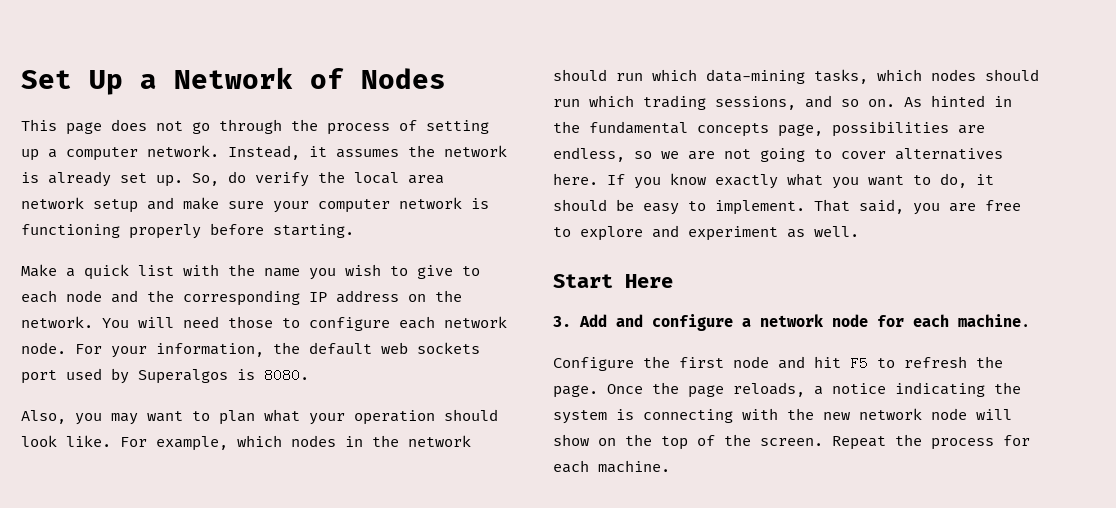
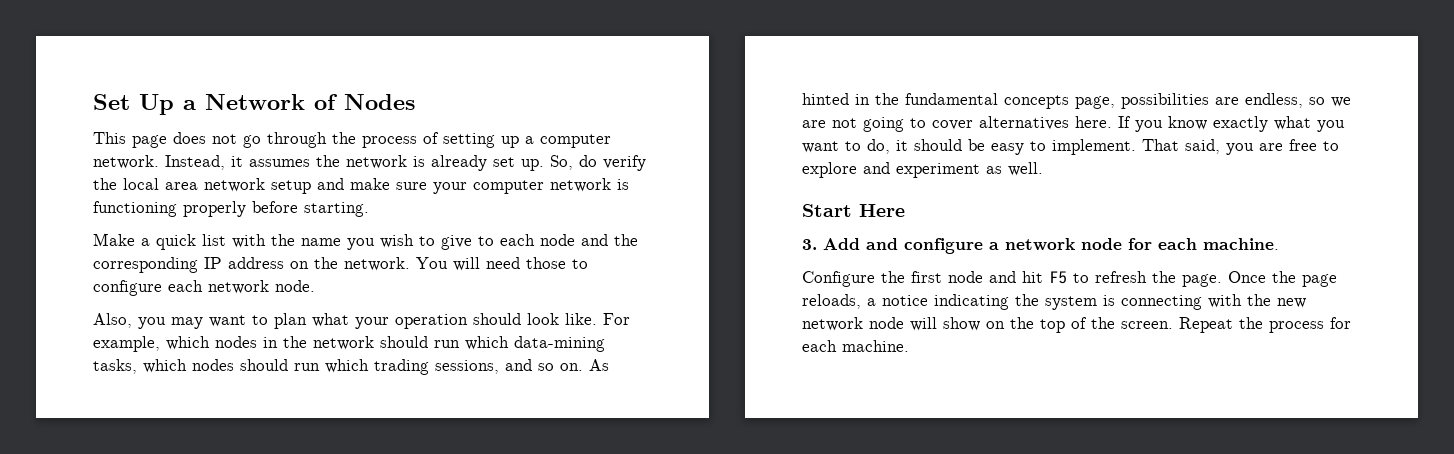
- For your information, the default web sockets port used by Superalgos is 8080.

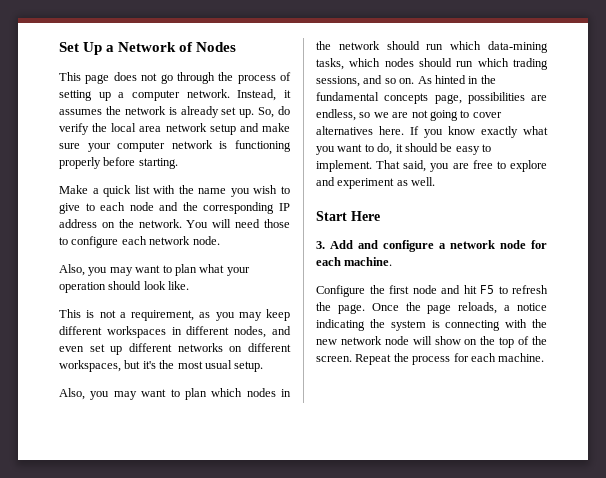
- Also, you may want to plan what your operation should look like. For example, which nodes in the network should run which data-mining tasks, which nodes should run which trading sessions, and so on.
+ Also, you may want to plan what your operation should look like.
+ This is not a requirement, as you may keep different workspaces in different nodes, and even set up different networks on different workspaces, but it's the most usual setup.
+ Also, you may want to plan which nodes in the network should run which data-mining tasks, which nodes should run which trading sessions, and so on.

